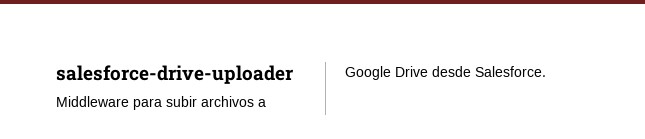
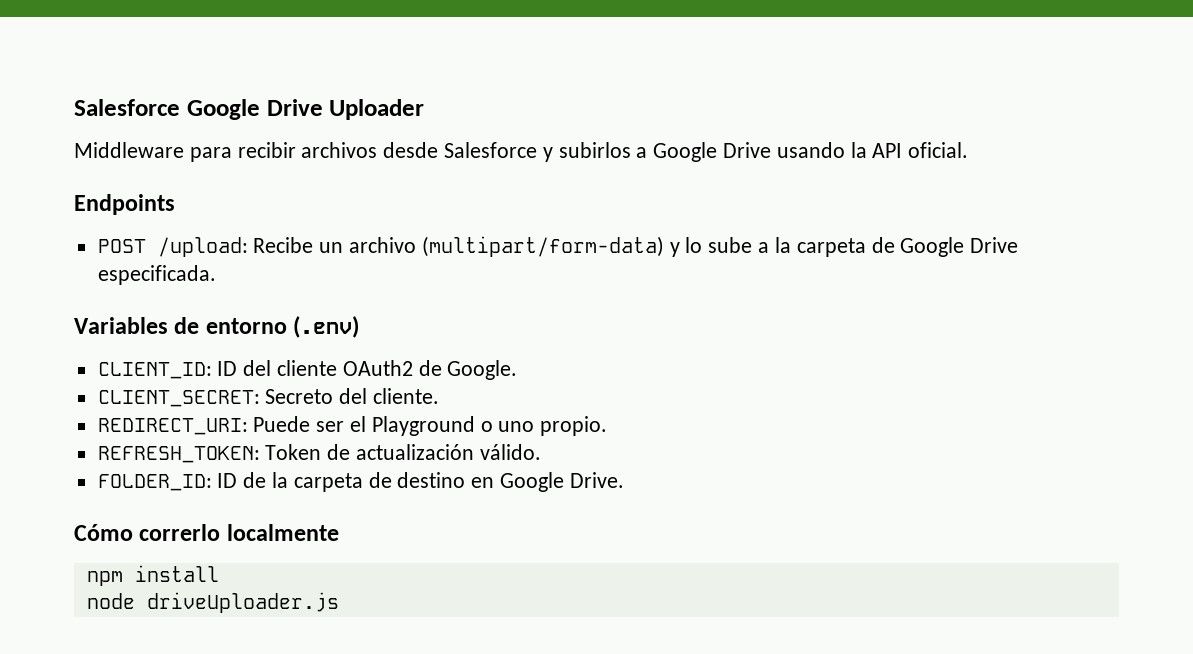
- salesforce-drive-uploader
- Middleware para subir archivos a Google Drive desde Salesforce.
+ Salesforce Google Drive Uploader
+ Middleware para recibir archivos desde Salesforce y subirlos a Google Drive usando la API oficial.
+ Endpoints
+ POST /upload: Recibe un archivo (multipart/form-data) y lo sube a la carpeta de Google Drive especificada.
+ Variables de entorno (.env)
+ CLIENT_ID: ID del cliente OAuth2 de Google.
+ CLIENT_SECRET: Secreto del cliente.
+ REDIRECT_URI: Puede ser el Playground o uno propio.
+ REFRESH_TOKEN: Token de actualización válido.
+ FOLDER_ID: ID de la carpeta de destino en Google Drive.
+ Cómo correrlo localmente
+ npm install
+ node driveUploader.js

